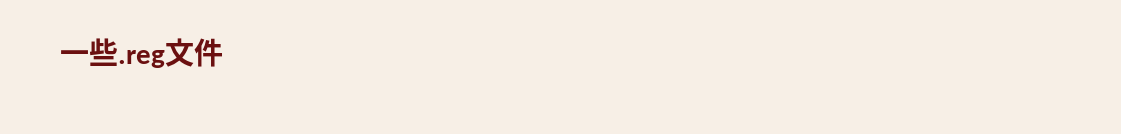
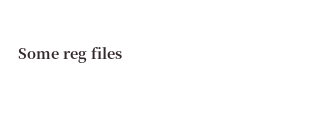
- 一些.reg文件
+ Some reg files

